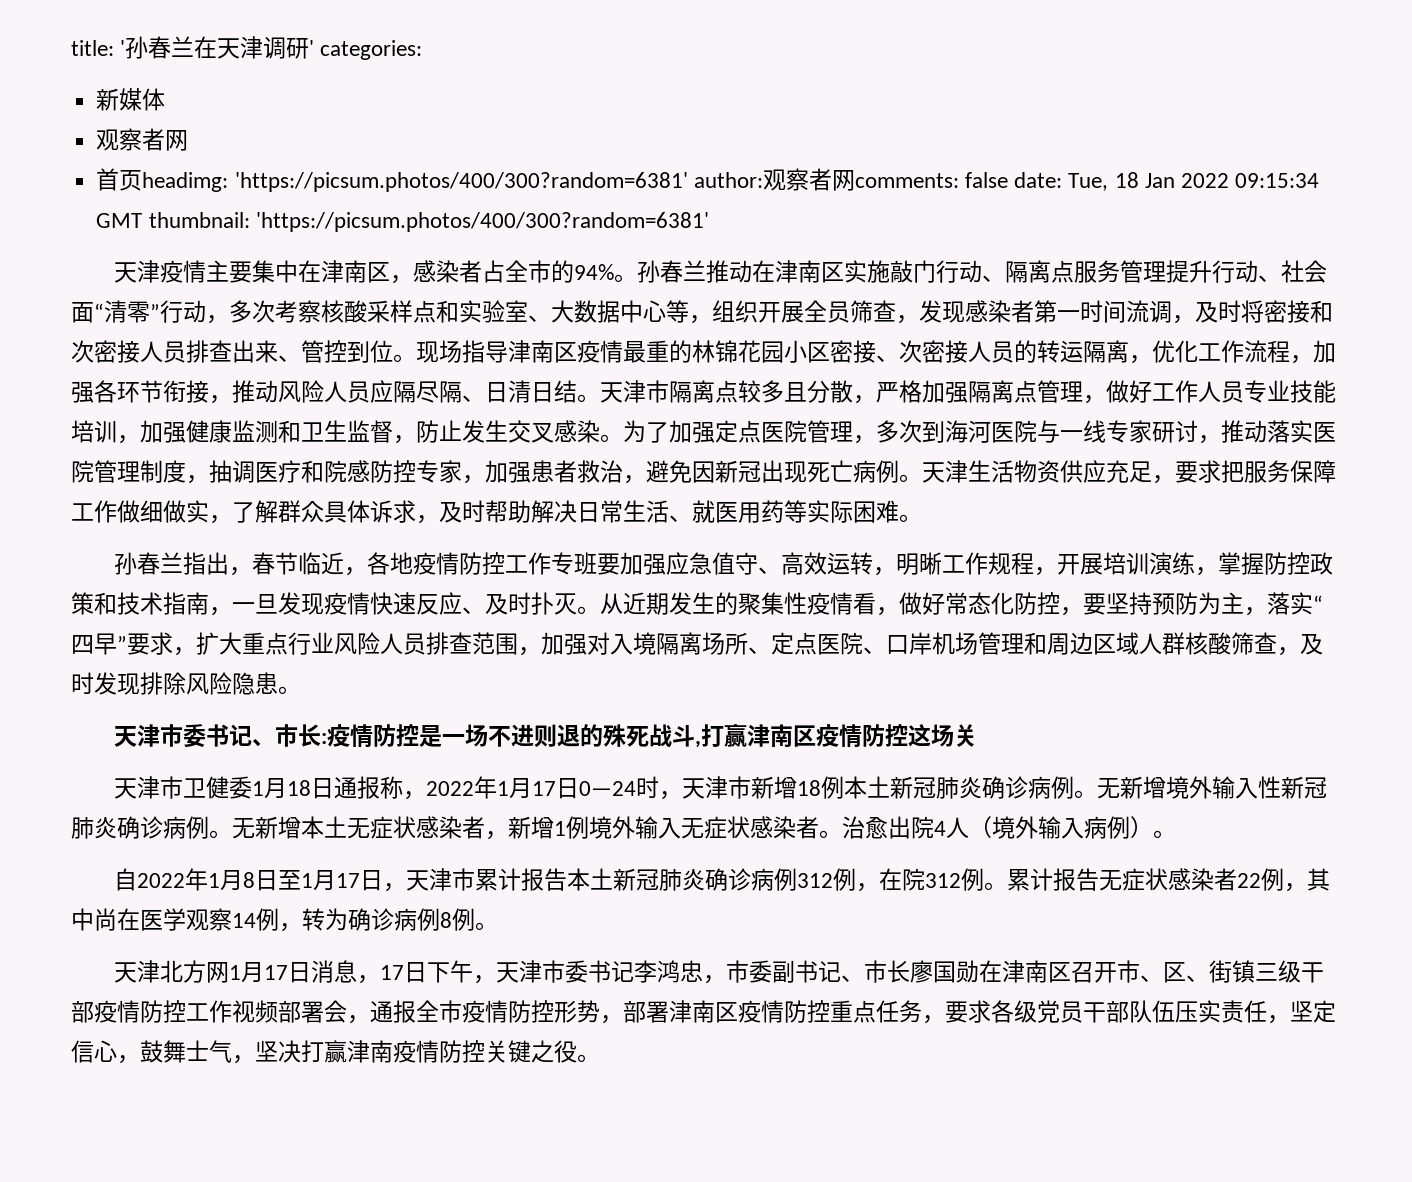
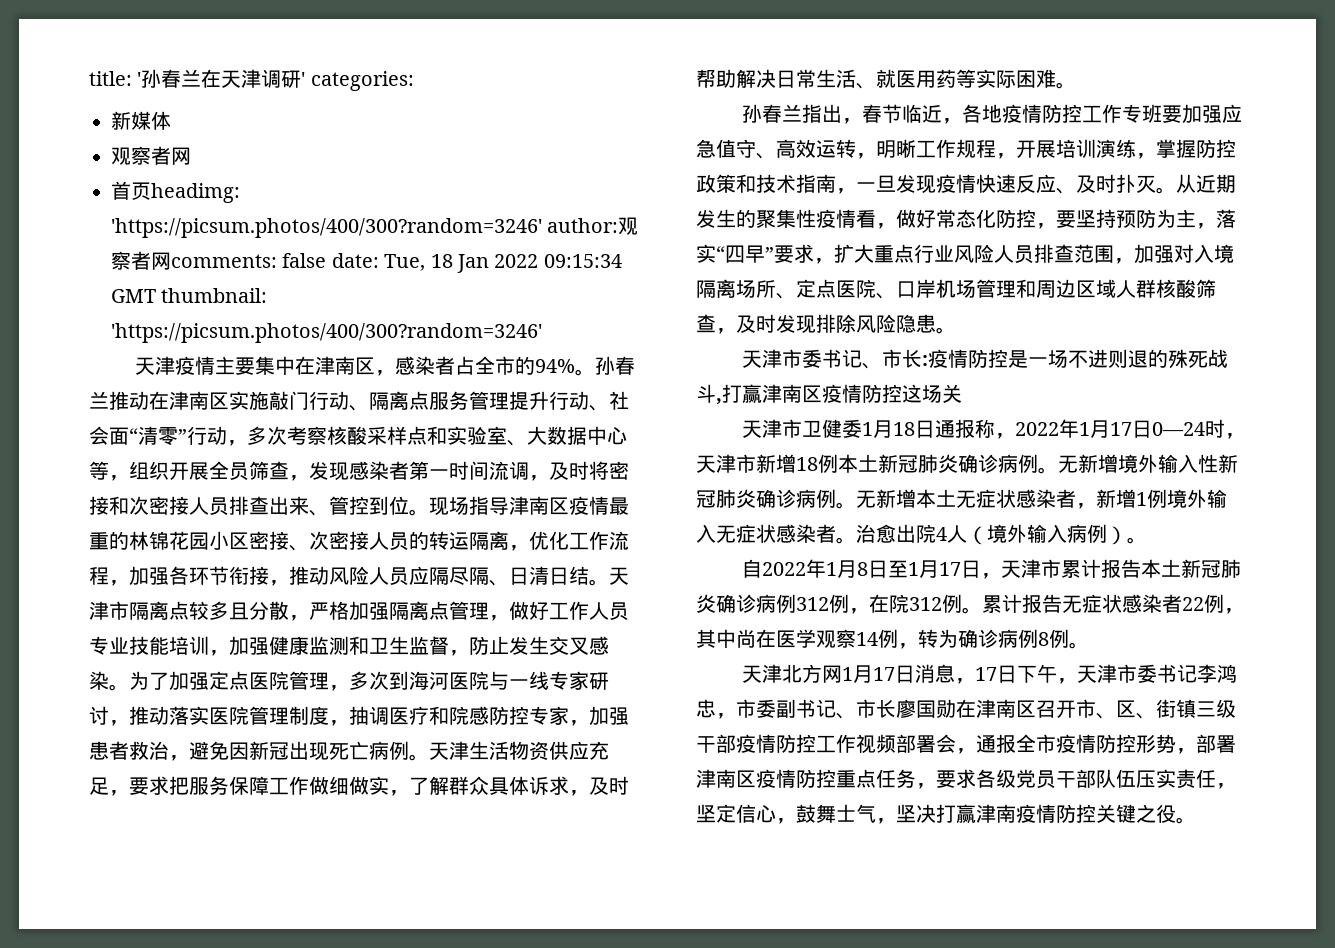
- 首页headimg: 'https://picsum.photos/400/300?random=6381' author:观察者网comments: false date: Tue, 18 Jan 2022 09:15:34 GMT thumbnail: 'https://picsum.photos/400/300?random=6381'
+ 首页headimg: 'https://picsum.photos/400/300?random=3246' author:观察者网comments: false date: Tue, 18 Jan 2022 09:15:34 GMT thumbnail: 'https://picsum.photos/400/300?random=3246'

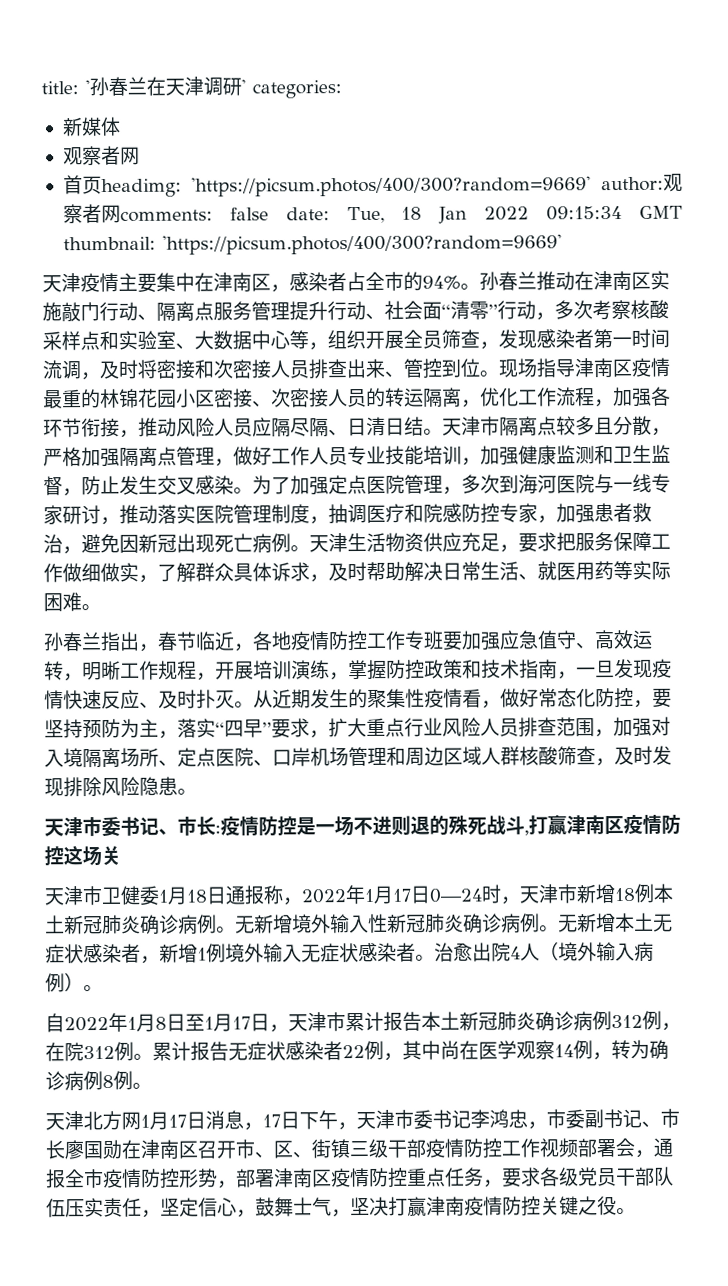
- 首页headimg: 'https://picsum.photos/400/300?random=3246' author:观察者网comments: false date: Tue, 18 Jan 2022 09:15:34 GMT thumbnail: 'https://picsum.photos/400/300?random=3246'
+ 首页headimg: 'https://picsum.photos/400/300?random=9669' author:观察者网comments: false date: Tue, 18 Jan 2022 09:15:34 GMT thumbnail: 'https://picsum.photos/400/300?random=9669'

